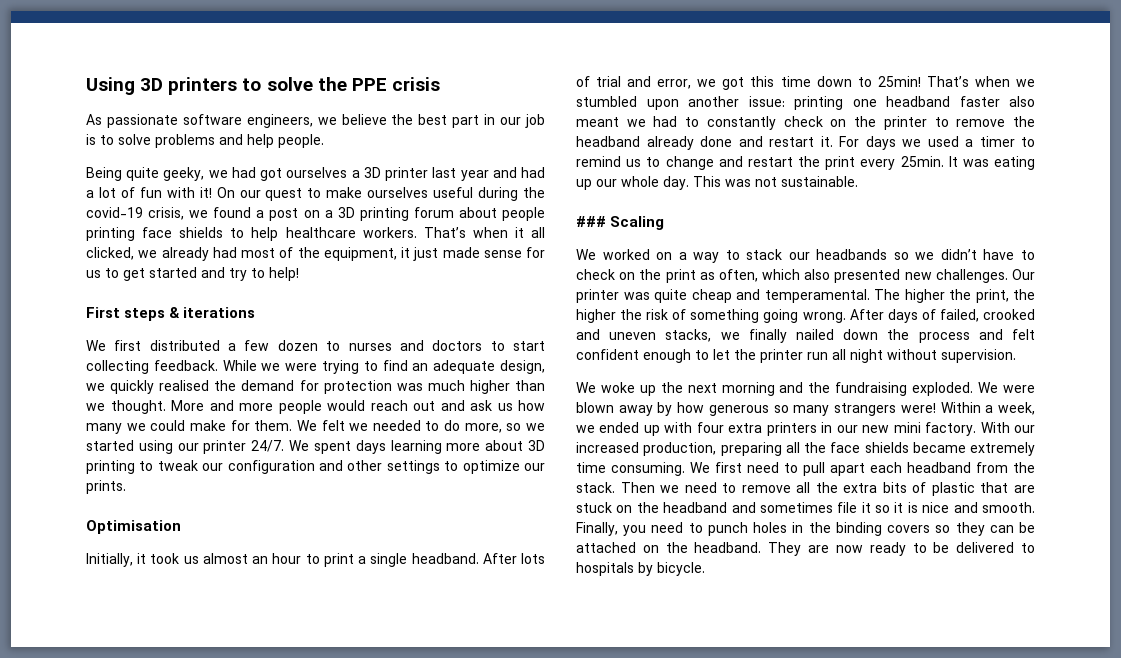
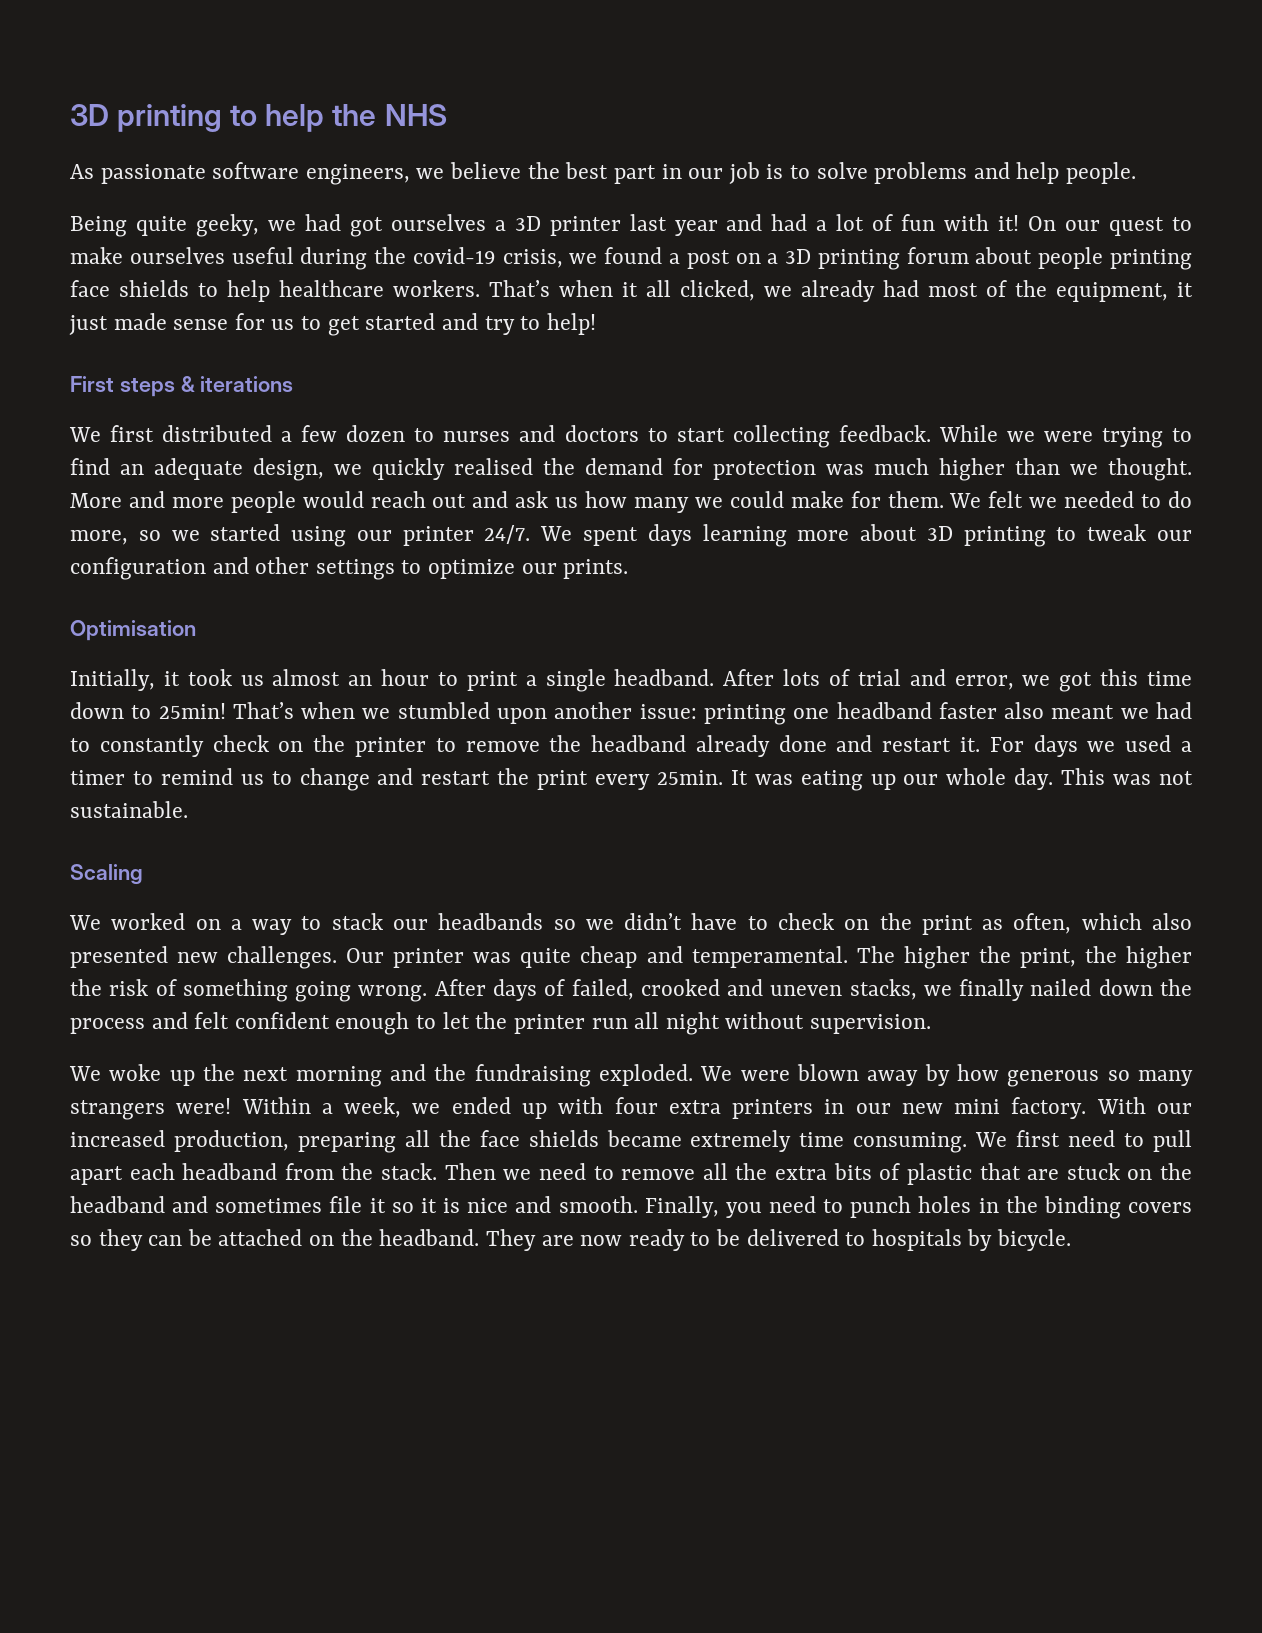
- Using 3D printers to solve the PPE crisis
+ 3D printing to help the NHS
- ### Scaling
+ Scaling

